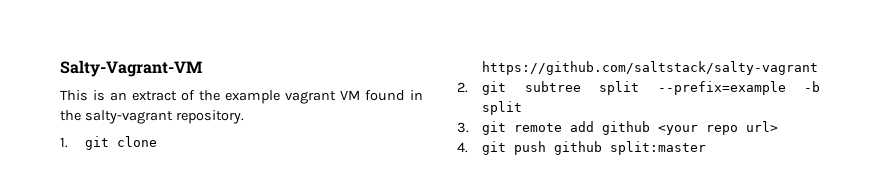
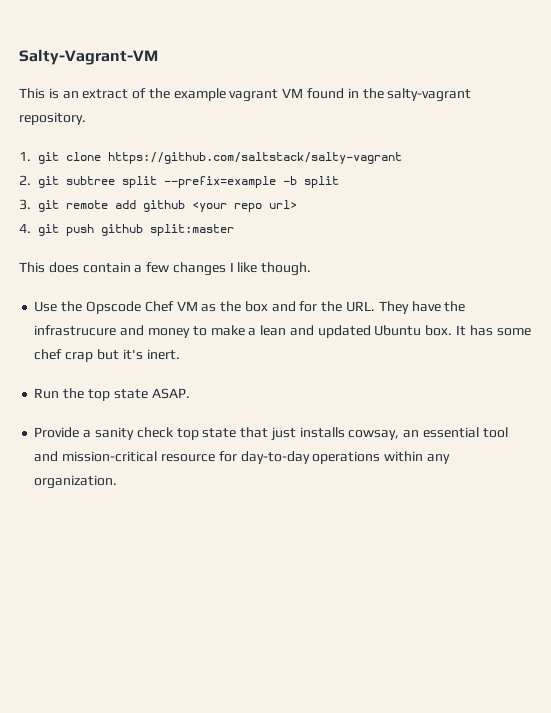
+ This does contain a few changes I like though.
+ Use the Opscode Chef VM as the box and for the URL. They have the infrastrucure and money to make a lean and updated Ubuntu box. It has some chef crap but it's inert.
+ Run the top state ASAP.
+ Provide a sanity check top state that just installs cowsay, an essential tool and mission-critical resource for day-to-day operations within any organization.

